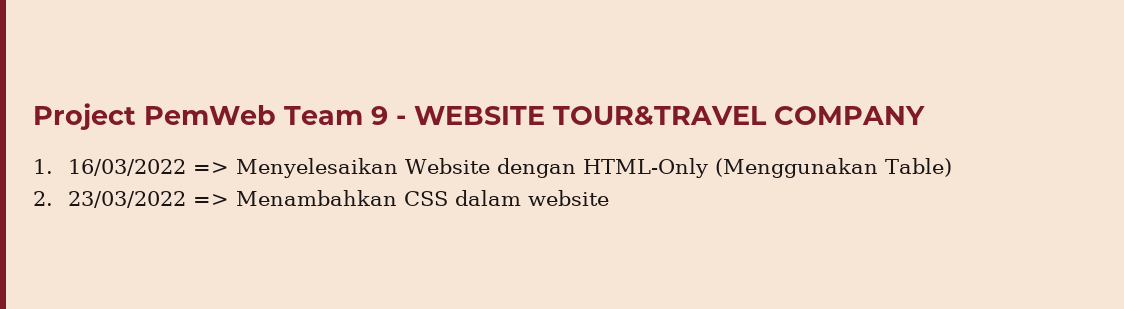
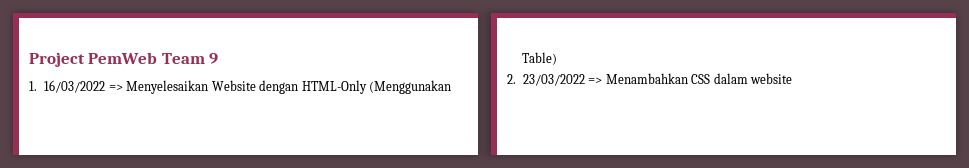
- Project PemWeb Team 9 - WEBSITE TOUR&TRAVEL COMPANY
+ Project PemWeb Team 9

